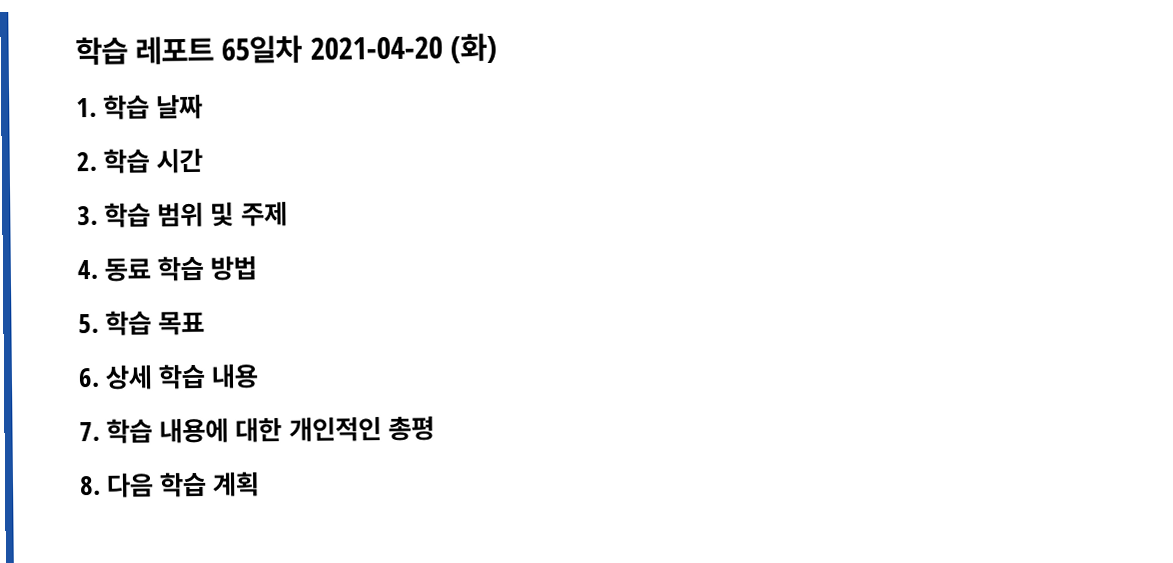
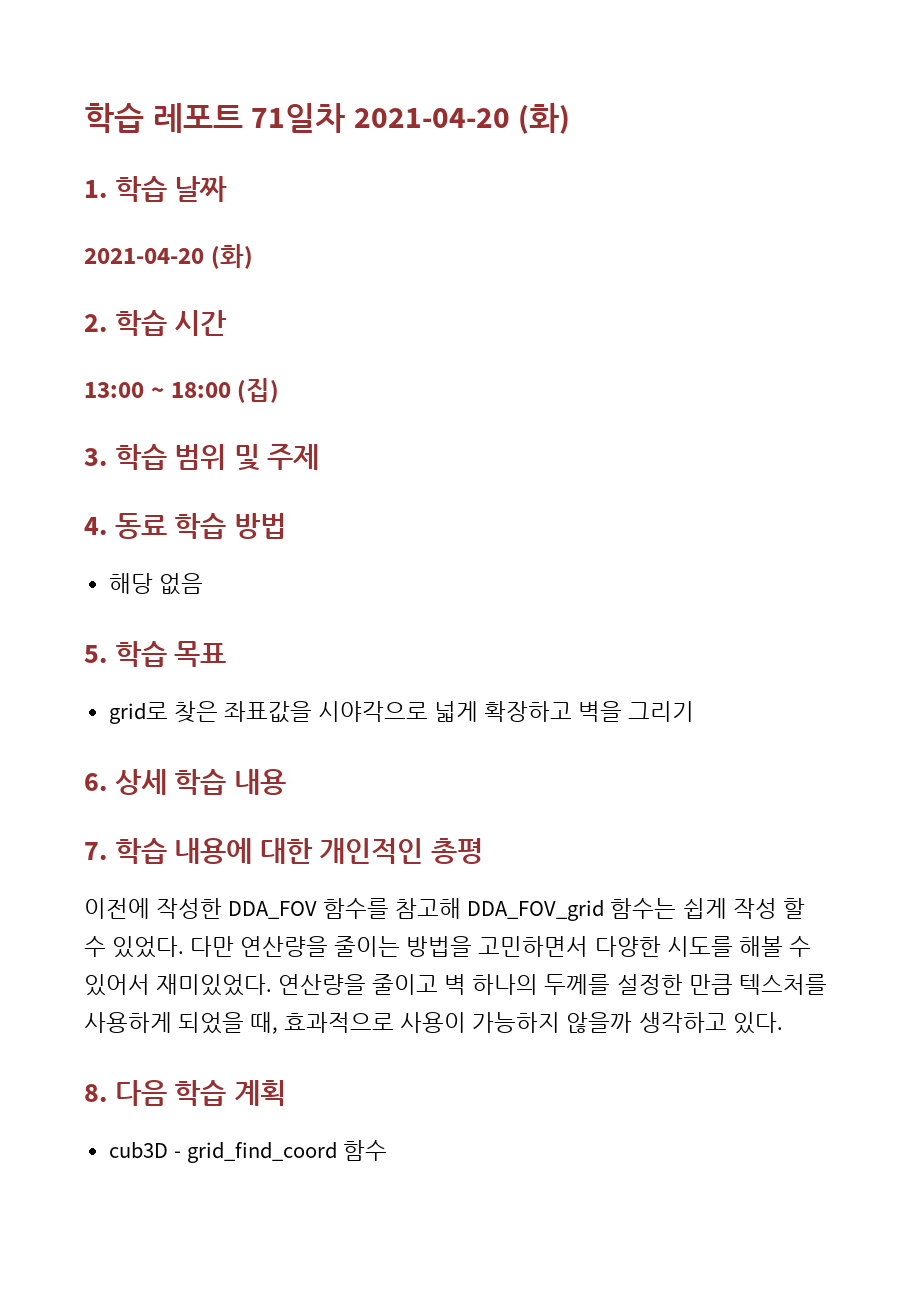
- 학습 레포트 65일차 2021-04-20 (화)
+ 학습 레포트 71일차 2021-04-20 (화)
  1. 학습 날짜
+ 2021-04-20 (화)
+ 13:00 ~ 18:00 (집)
+ 해당 없음
+ grid로 찾은 좌표값을 시야각으로 넓게 확장하고 벽을 그리기
+ 이전에 작성한 DDA_FOV 함수를 참고해 DDA_FOV_grid 함수는 쉽게 작성 할 수 있었다. 다만 연산량을 줄이는 방법을 고민하면서 다양한 시도를 해볼 수 있어서 재미있었다. 연산량을 줄이고 벽 하나의 두께를 설정한 만큼 텍스처를 사용하게 되었을 때, 효과적으로 사용이 가능하지 않을까 생각하고 있다.
+ cub3D - grid_find_coord 함수

